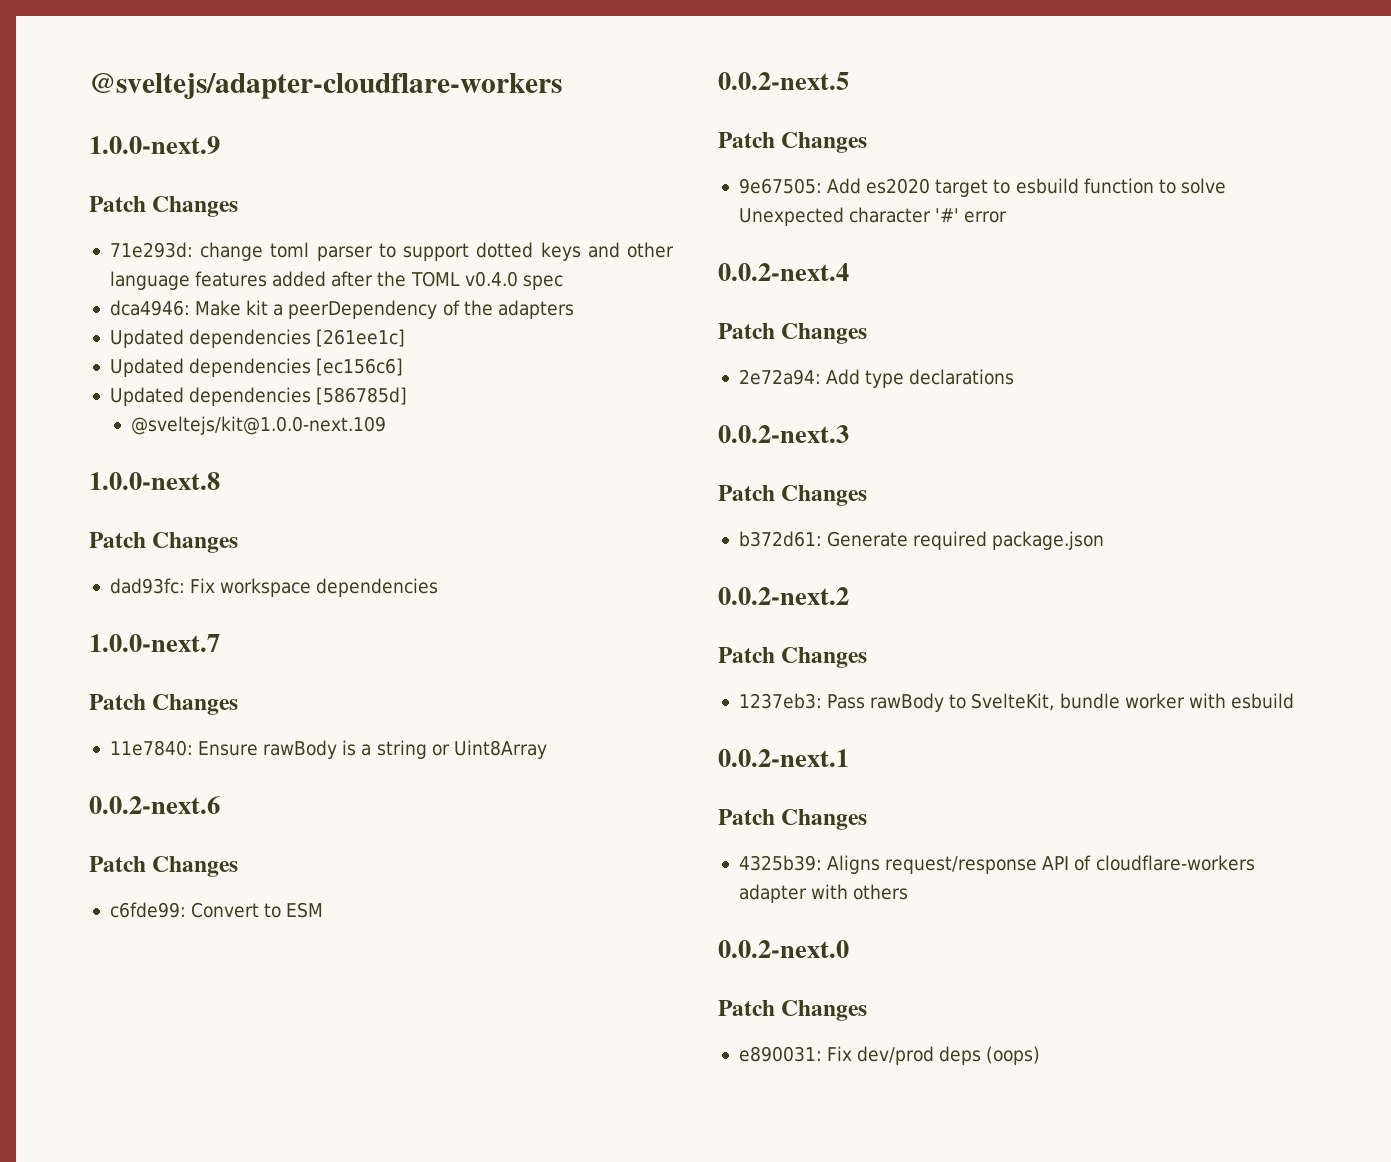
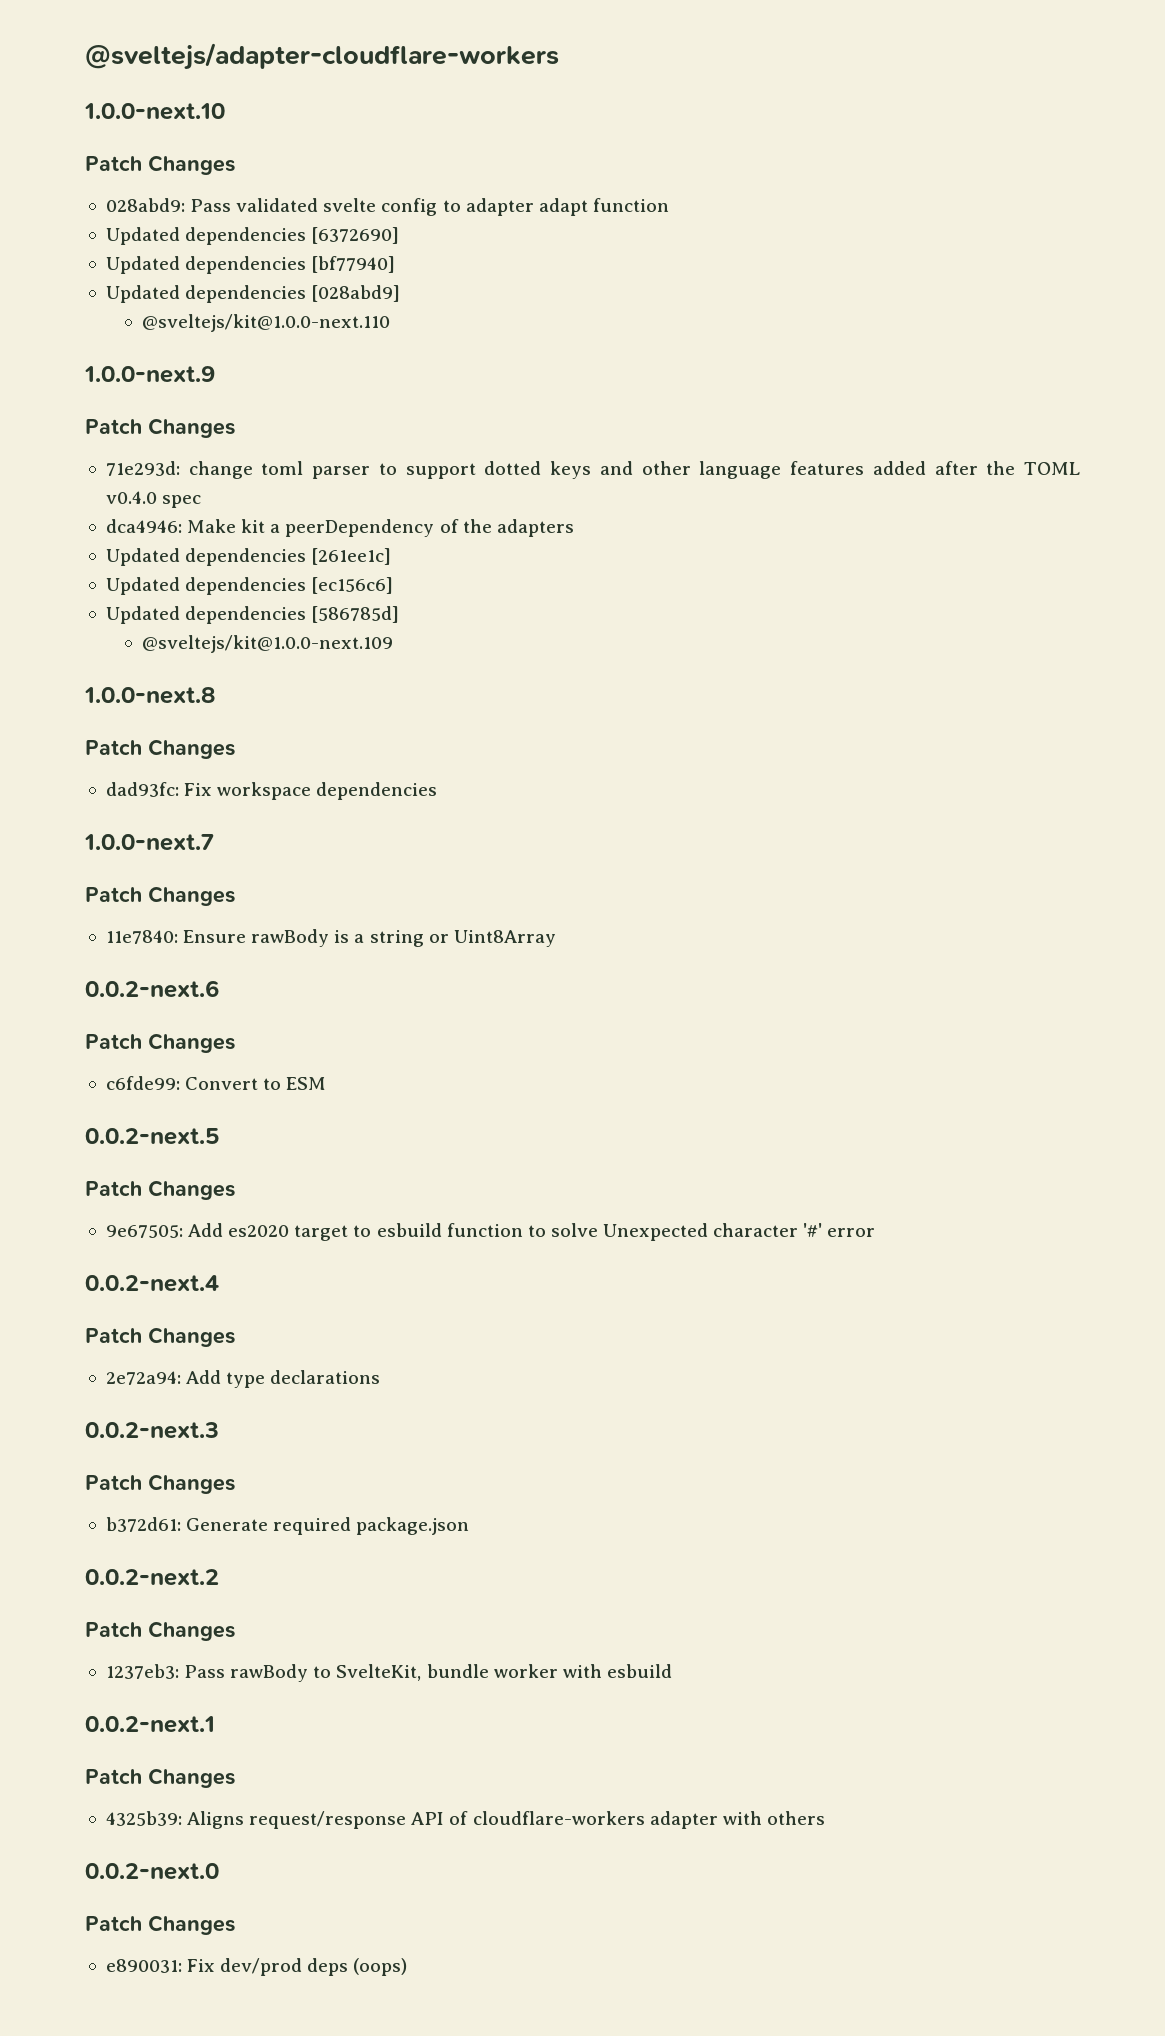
+ 1.0.0-next.10
+ Patch Changes
+ 028abd9: Pass validated svelte config to adapter adapt function
+ Updated dependencies [6372690]
+ Updated dependencies [bf77940]
+ Updated dependencies [028abd9]
+ @sveltejs/kit@1.0.0-next.110

